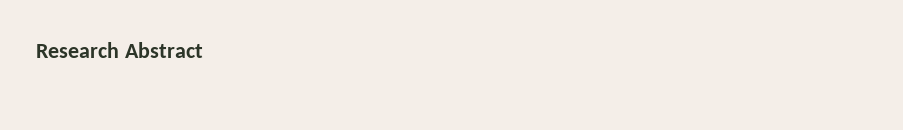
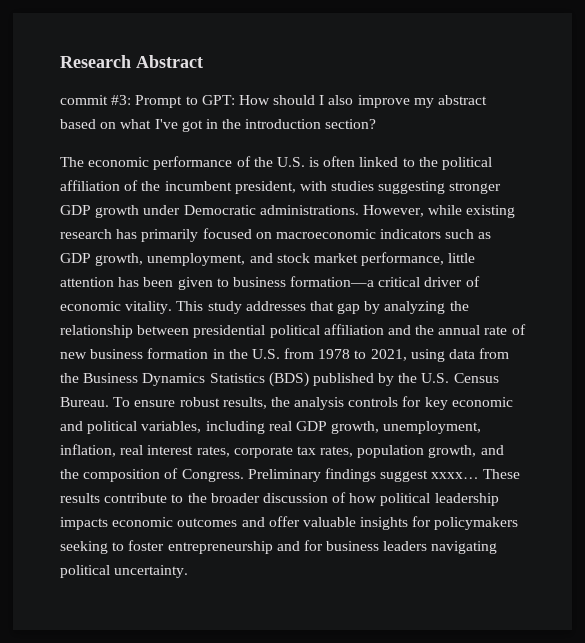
+ commit #3: Prompt to GPT: How should I also improve my abstract based on what I've got in the introduction section?
+ The economic performance of the U.S. is often linked to the political affiliation of the incumbent president, with studies suggesting stronger GDP growth under Democratic administrations. However, while existing research has primarily focused on macroeconomic indicators such as GDP growth, unemployment, and stock market performance, little attention has been given to business formation—a critical driver of economic vitality. This study addresses that gap by analyzing the relationship between presidential political affiliation and the annual rate of new business formation in the U.S. from 1978 to 2021, using data from the Business Dynamics Statistics (BDS) published by the U.S. Census Bureau. To ensure robust results, the analysis controls for key economic and political variables, including real GDP growth, unemployment, inflation, real interest rates, corporate tax rates, population growth, and the composition of Congress. Preliminary findings suggest xxxx… These results contribute to the broader discussion of how political leadership impacts economic outcomes and offer valuable insights for policymakers seeking to foster entrepreneurship and for business leaders navigating political uncertainty.

